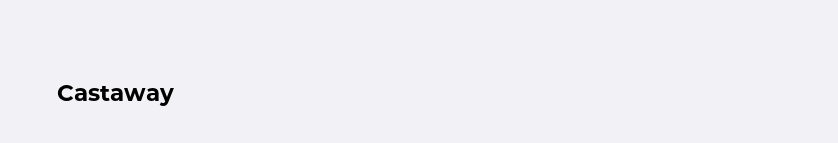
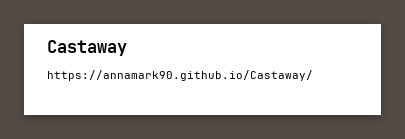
+ https://annamark90.github.io/Castaway/

